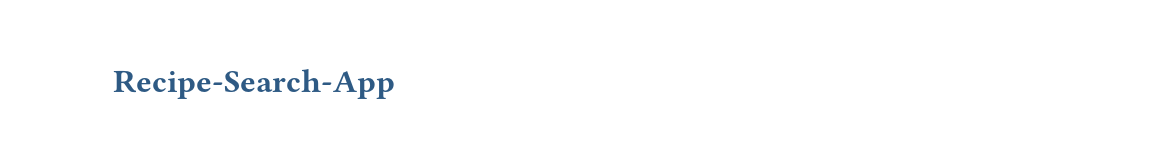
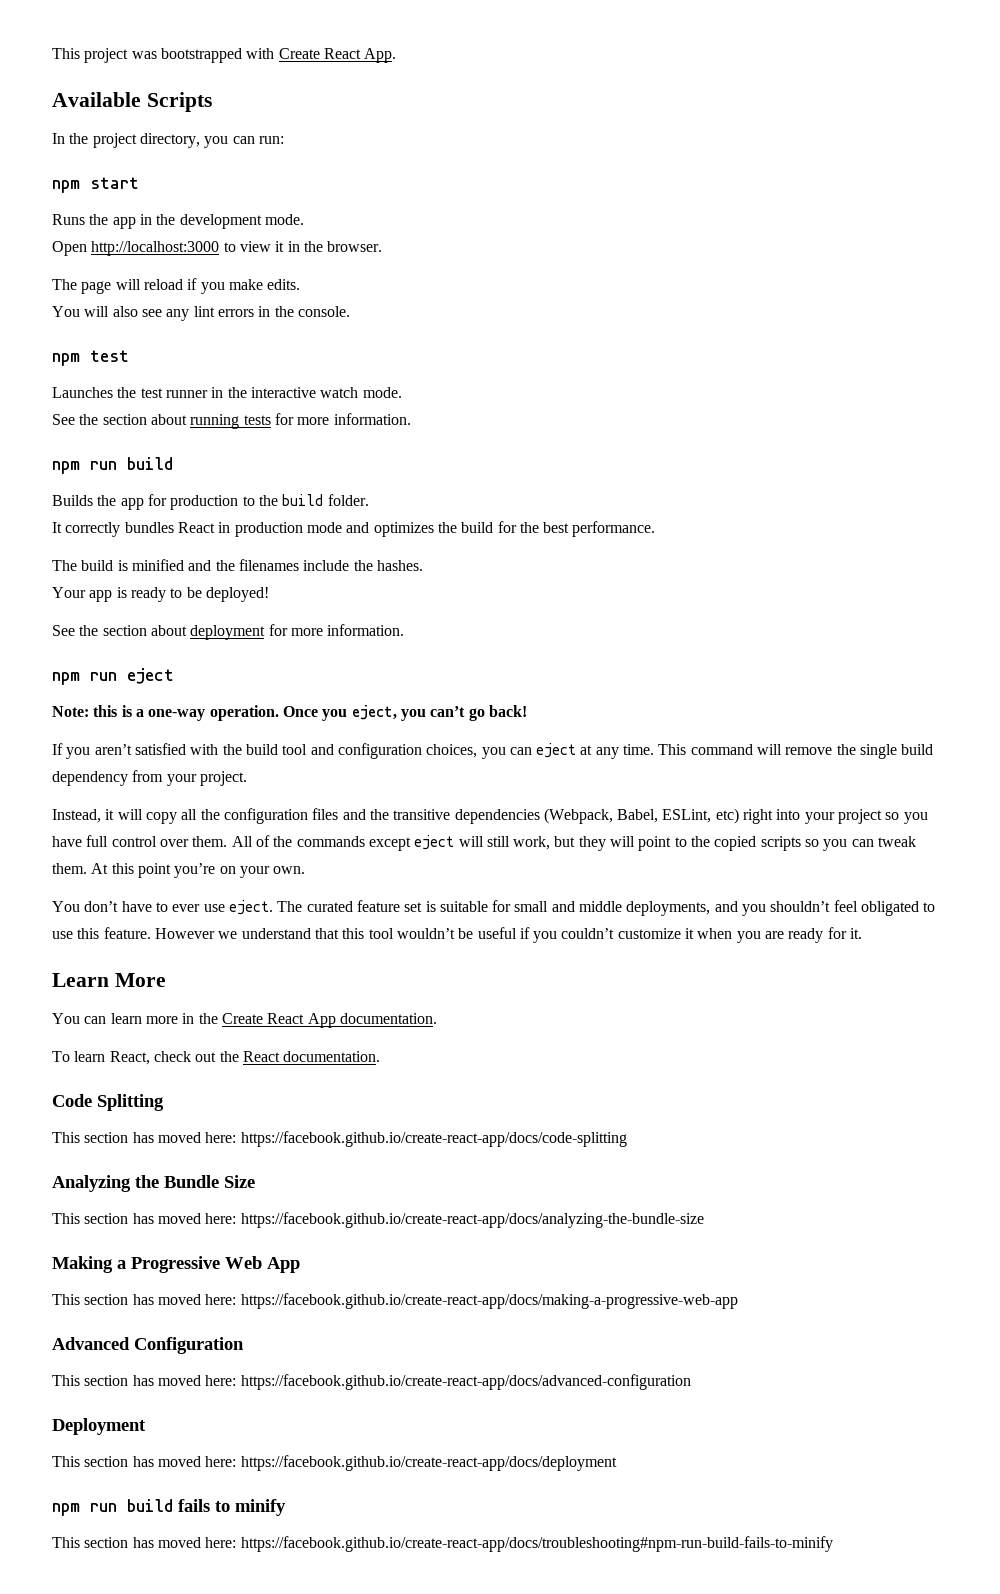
- Recipe-Search-App
+ This project was bootstrapped with Create React App.
+ Available Scripts
+ In the project directory, you can run:
+ npm start
+ Runs the app in the development mode.
+ Open http://localhost:3000 to view it in the browser.
+ The page will reload if you make edits.
+ You will also see any lint errors in the console.
+ npm test
+ Launches the test runner in the interactive watch mode.
+ See the section about running tests for more information.
+ npm run build
+ Builds the app for production to the build folder.
+ It correctly bundles React in production mode and optimizes the build for the best performance.
+ The build is minified and the filenames include the hashes.
+ Your app is ready to be deployed!
+ See the section about deployment for more information.
+ npm run eject
+ Note: this is a one-way operation. Once you eject, you can’t go back!
+ If you aren’t satisfied with the build tool and configuration choices, you can eject at any time. This command will remove the single build dependency from your project.
+ Instead, it will copy all the configuration files and the transitive dependencies (Webpack, Babel, ESLint, etc) right into your project so you have full control over them. All of the commands except eject will still work, but they will point to the copied scripts so you can tweak them. At this point you’re on your own.
+ You don’t have to ever use eject. The curated feature set is suitable for small and middle deployments, and you shouldn’t feel obligated to use this feature. However we understand that this tool wouldn’t be useful if you couldn’t customize it when you are ready for it.
+ Learn More
+ You can learn more in the Create React App documentation.
+ To learn React, check out the React documentation.
+ Code Splitting
+ This section has moved here: https://facebook.github.io/create-react-app/docs/code-splitting
+ Analyzing the Bundle Size
+ This section has moved here: https://facebook.github.io/create-react-app/docs/analyzing-the-bundle-size
+ Making a Progressive Web App
+ This section has moved here: https://facebook.github.io/create-react-app/docs/making-a-progressive-web-app
+ Advanced Configuration
+ This section has moved here: https://facebook.github.io/create-react-app/docs/advanced-configuration
+ Deployment
+ This section has moved here: https://facebook.github.io/create-react-app/docs/deployment
+ npm run build fails to minify
+ This section has moved here: https://facebook.github.io/create-react-app/docs/troubleshooting#npm-run-build-fails-to-minify

